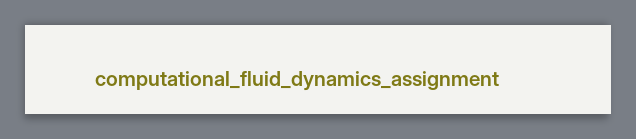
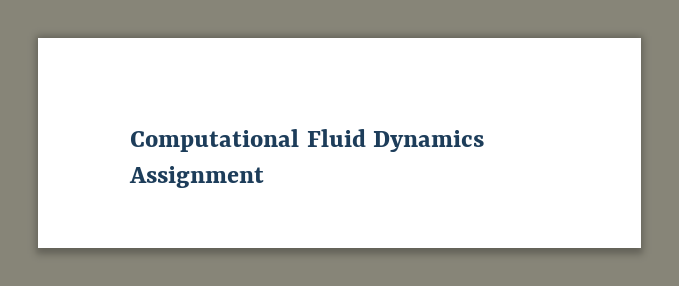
- computational_fluid_dynamics_assignment
+ Computational Fluid Dynamics Assignment

